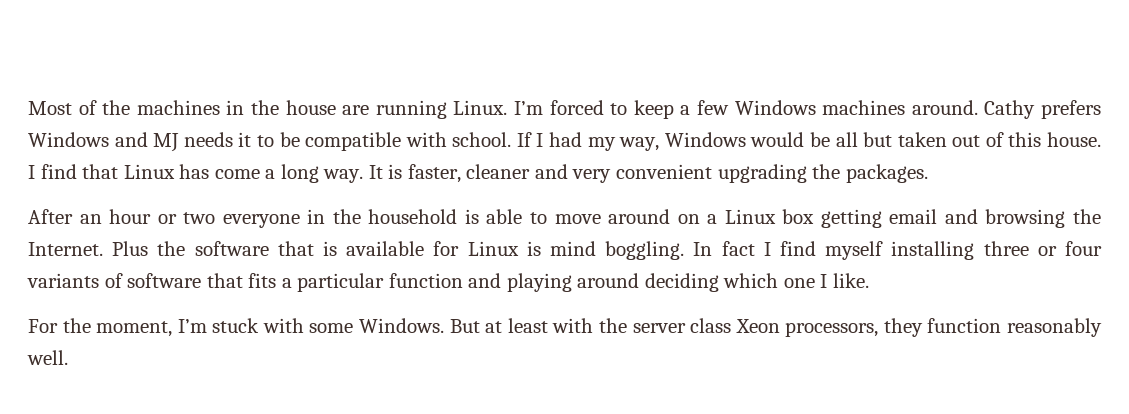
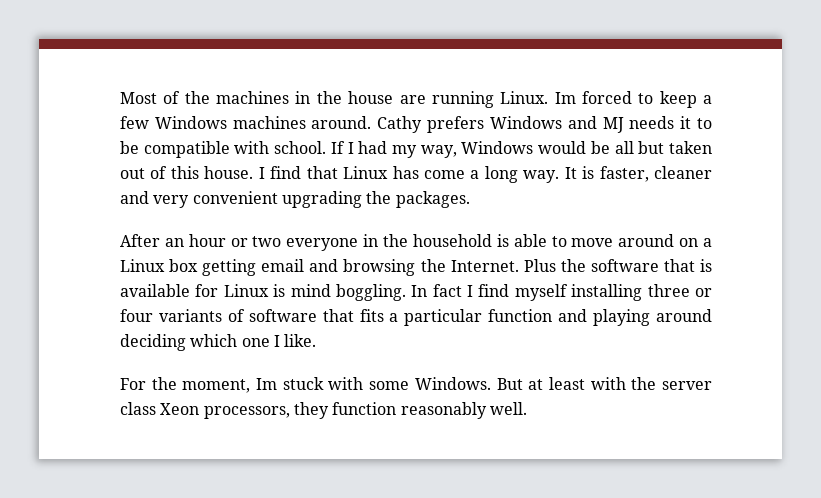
- I’m forced to keep a few Windows machines around.
+ Im forced to keep a few Windows machines around.
- For the moment, I’m stuck with some Windows.
+ For the moment, Im stuck with some Windows.

